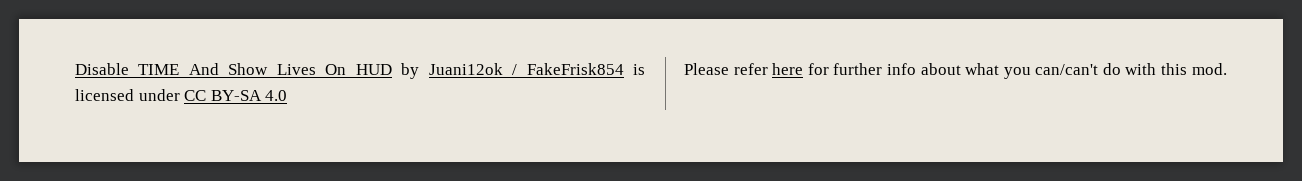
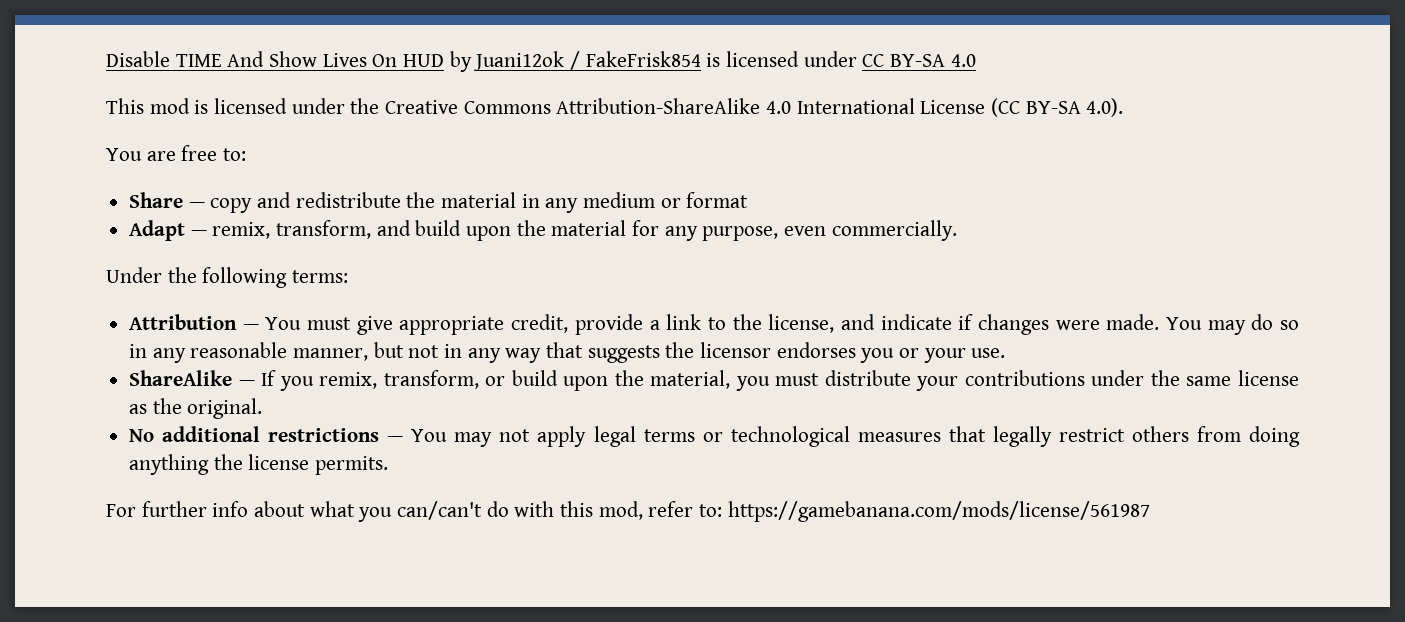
- Please refer here for further info about what you can/can't do with this mod.
+ This mod is licensed under the Creative Commons Attribution-ShareAlike 4.0 International License (CC BY-SA 4.0).
+ You are free to:
+ Share — copy and redistribute the material in any medium or format
+ Adapt — remix, transform, and build upon the material for any purpose, even commercially.
+ Under the following terms:
+ Attribution — You must give appropriate credit, provide a link to the license, and indicate if changes were made. You may do so in any reasonable manner, but not in any way that suggests the licensor endorses you or your use.
+ ShareAlike — If you remix, transform, or build upon the material, you must distribute your contributions under the same license as the original.
+ No additional restrictions — You may not apply legal terms or technological measures that legally restrict others from doing anything the license permits.
+ For further info about what you can/can't do with this mod, refer to: https://gamebanana.com/mods/license/561987

